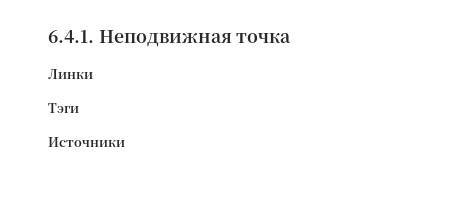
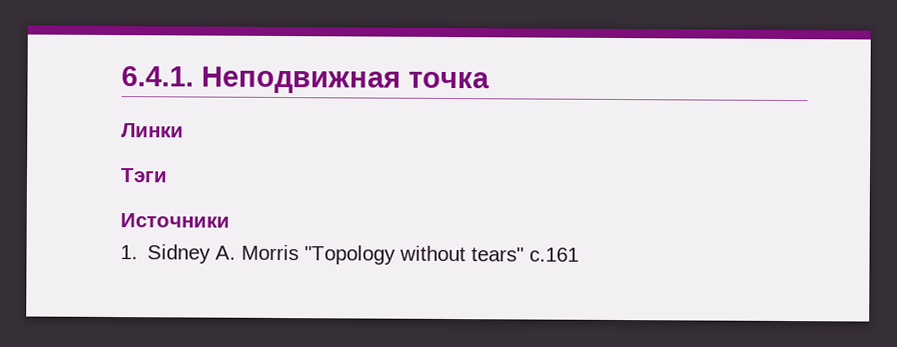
+ 1. Sidney A. Morris "Topology without tears" c.161

